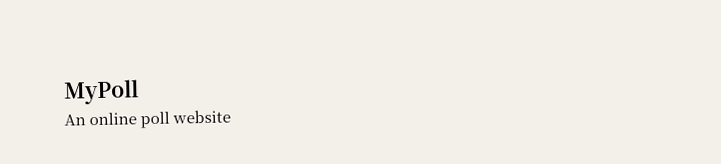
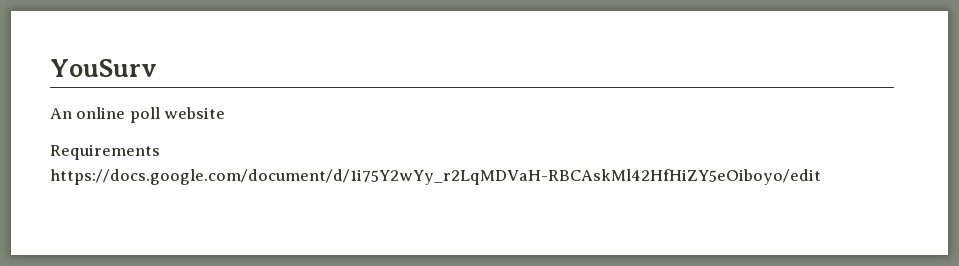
- MyPoll
+ YouSurv
+ Requirements https://docs.google.com/document/d/1i75Y2wYy_r2LqMDVaH-RBCAskMl42HfHiZY5eOiboyo/edit

